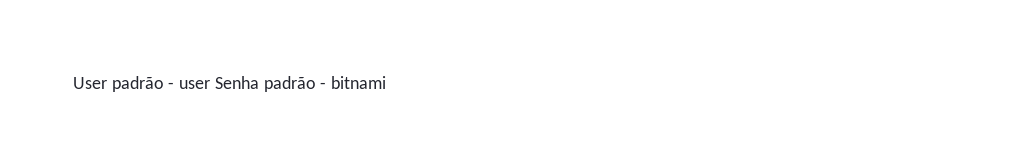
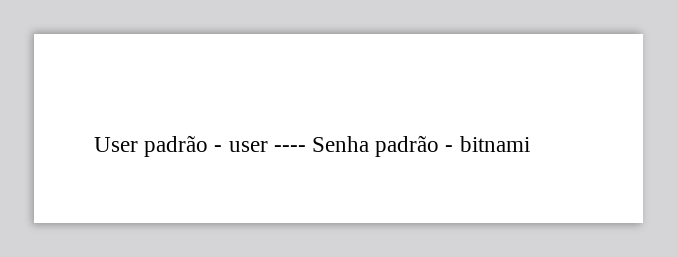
- User padrão - user Senha padrão - bitnami
+ User padrão - user ---- Senha padrão - bitnami

